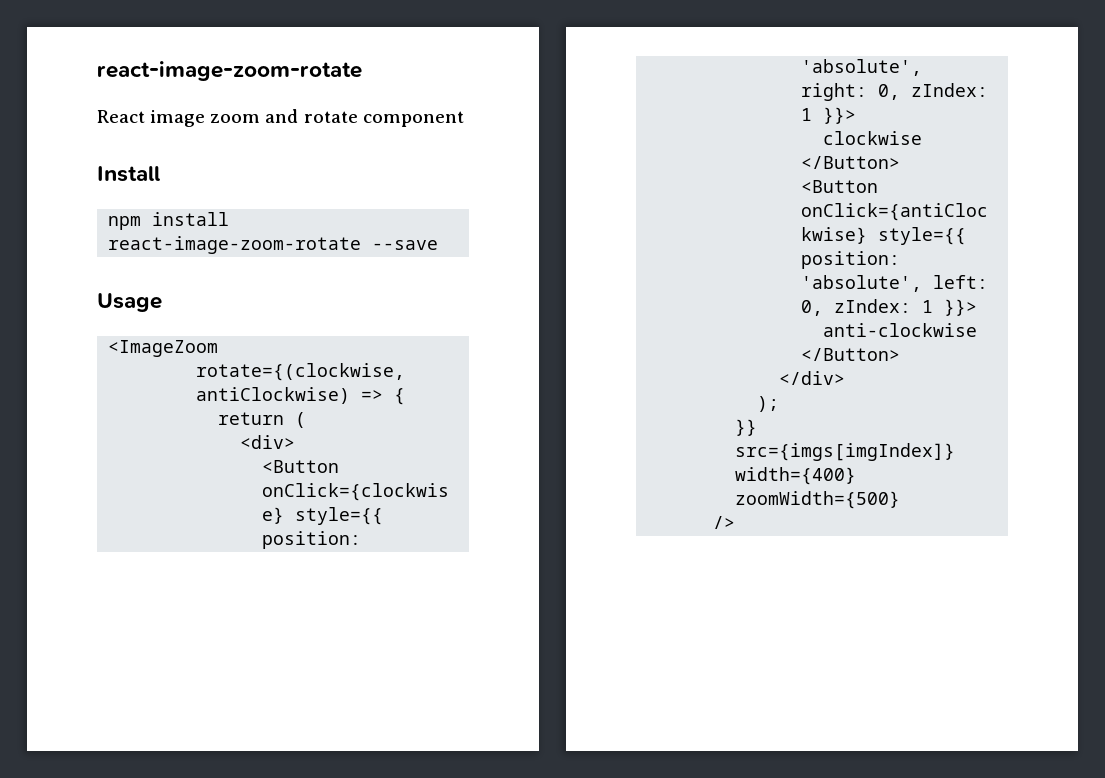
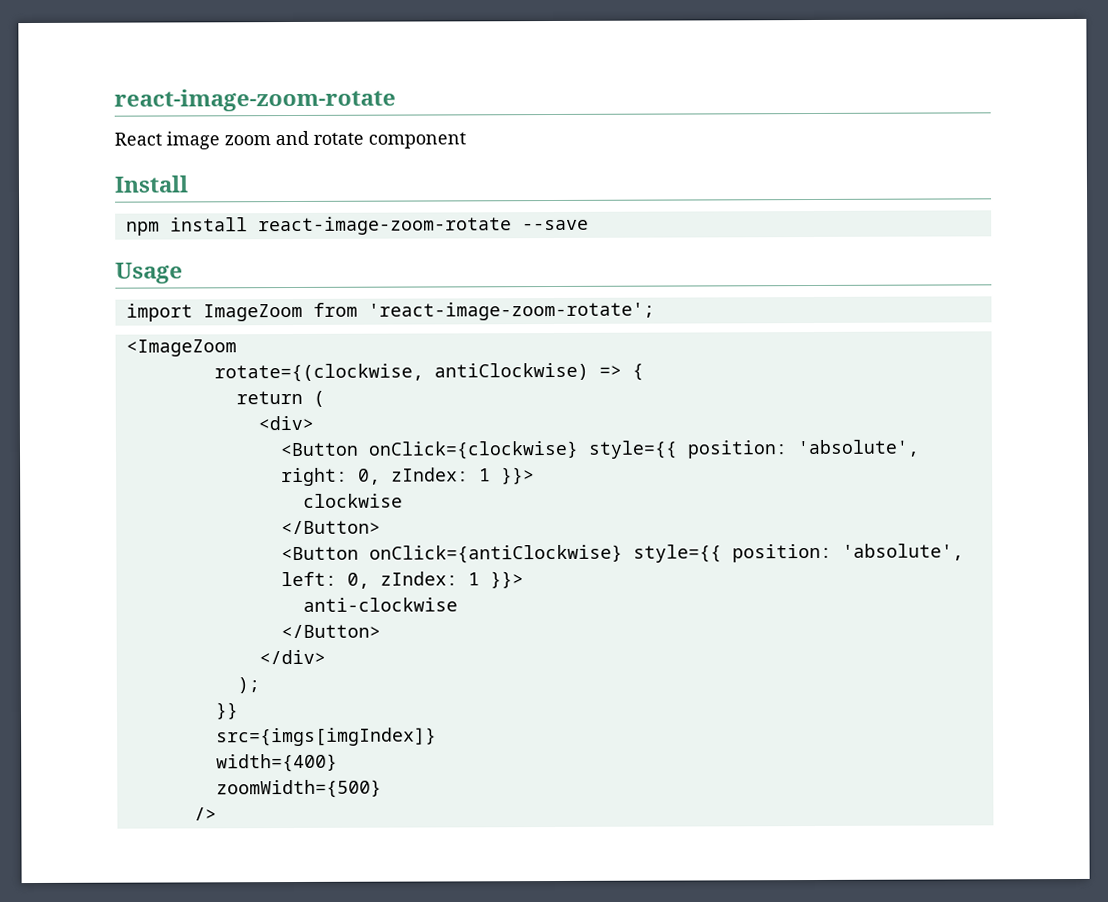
+ import ImageZoom from 'react-image-zoom-rotate';

